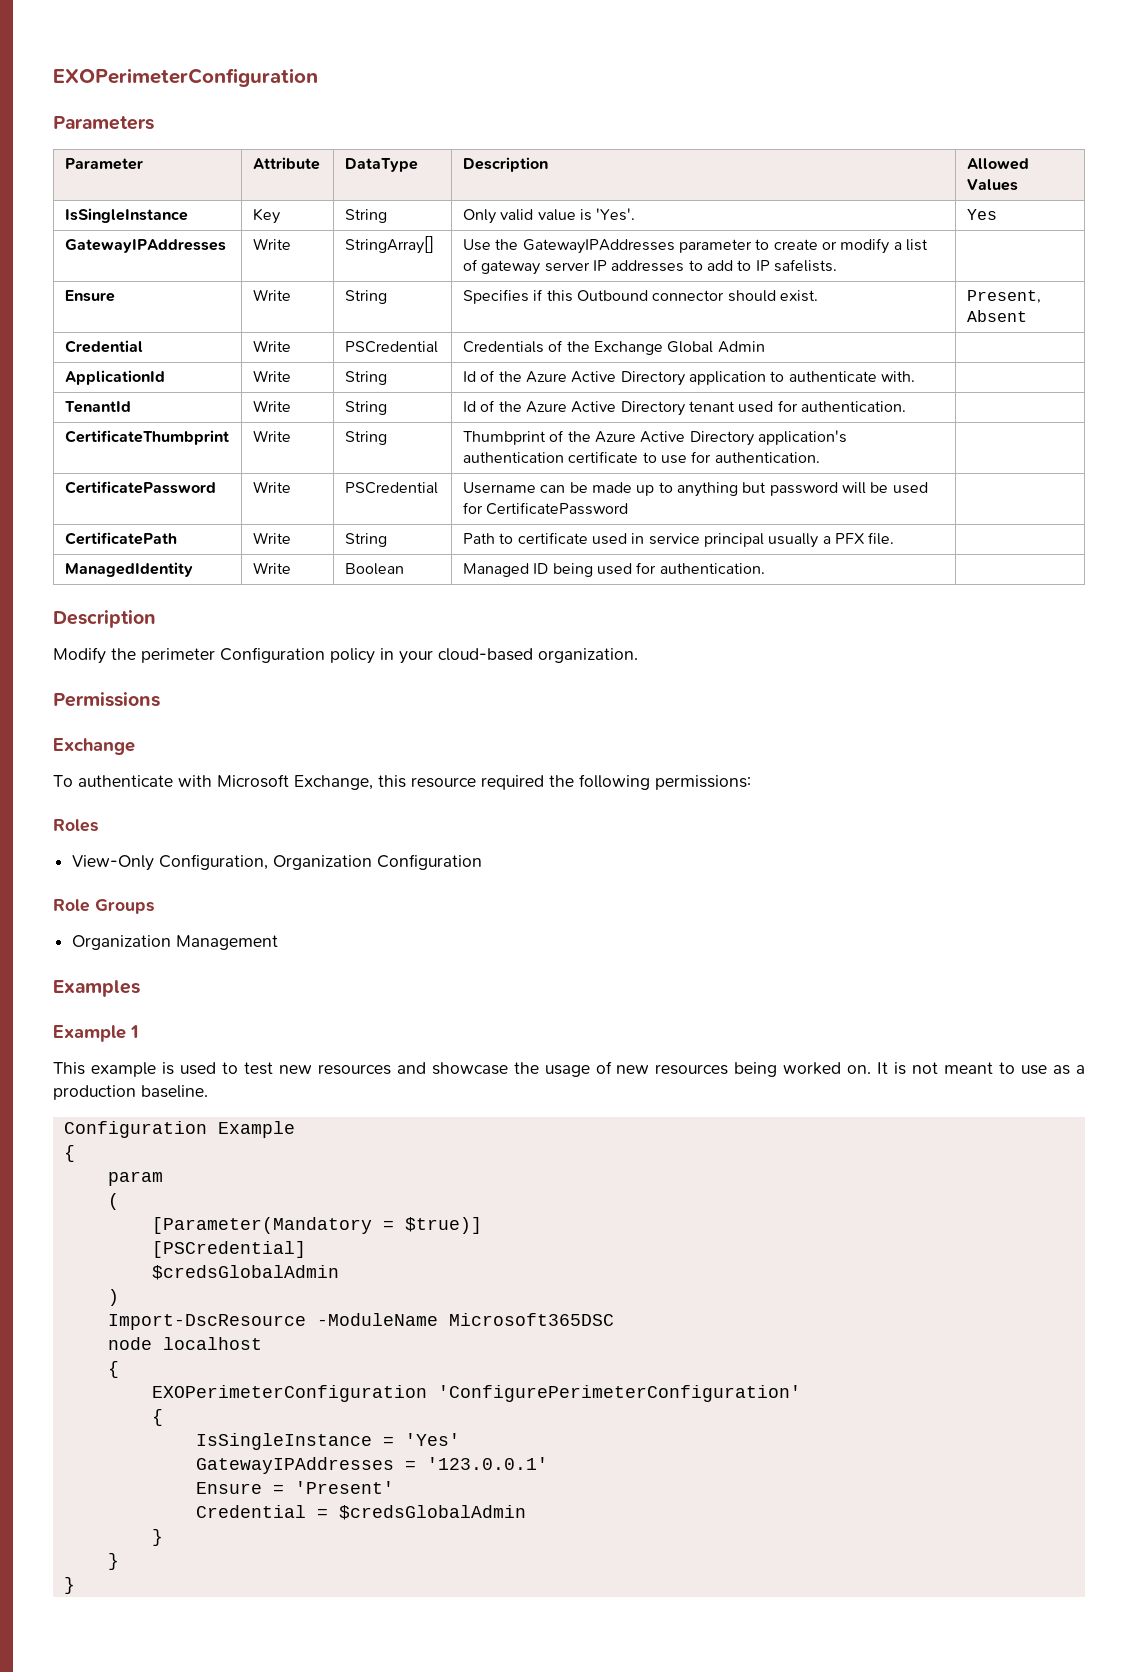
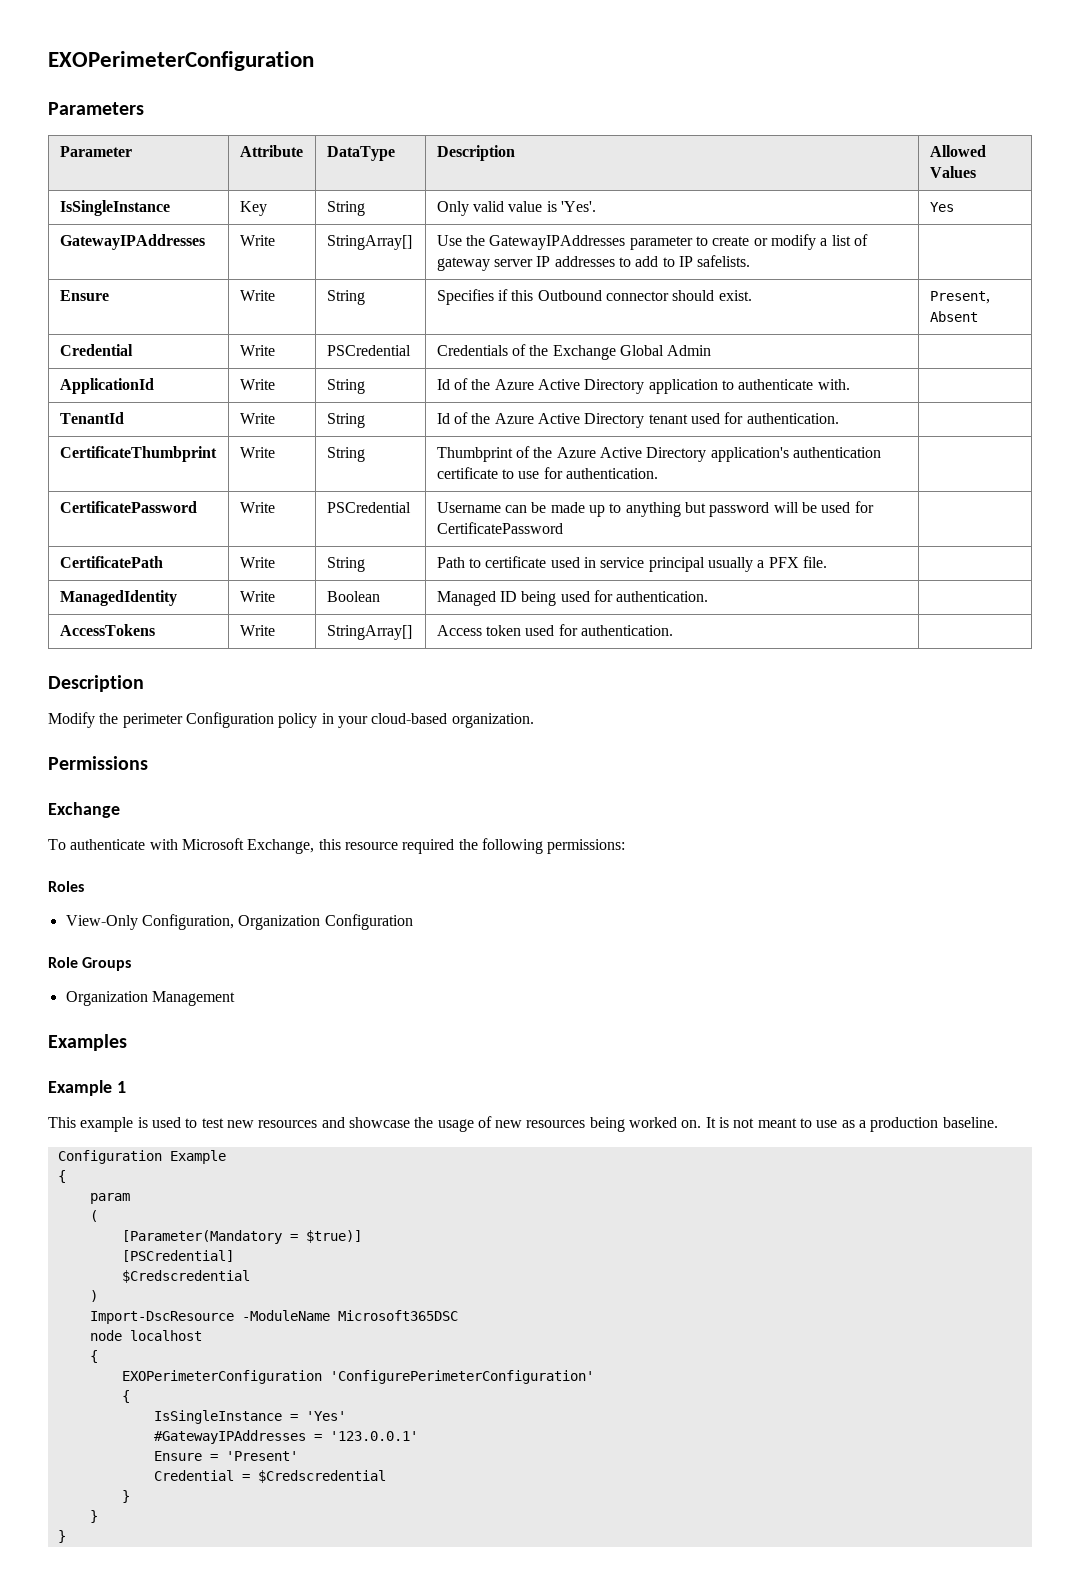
+ AccessTokens | Write | StringArray[] | Access token used for authentication. |
  [PSCredential]
- $credsGlobalAdmin
+ $Credscredential
- GatewayIPAddresses = '123.0.0.1'
+ #GatewayIPAddresses = '123.0.0.1'
- Credential = $credsGlobalAdmin
+ Credential = $Credscredential

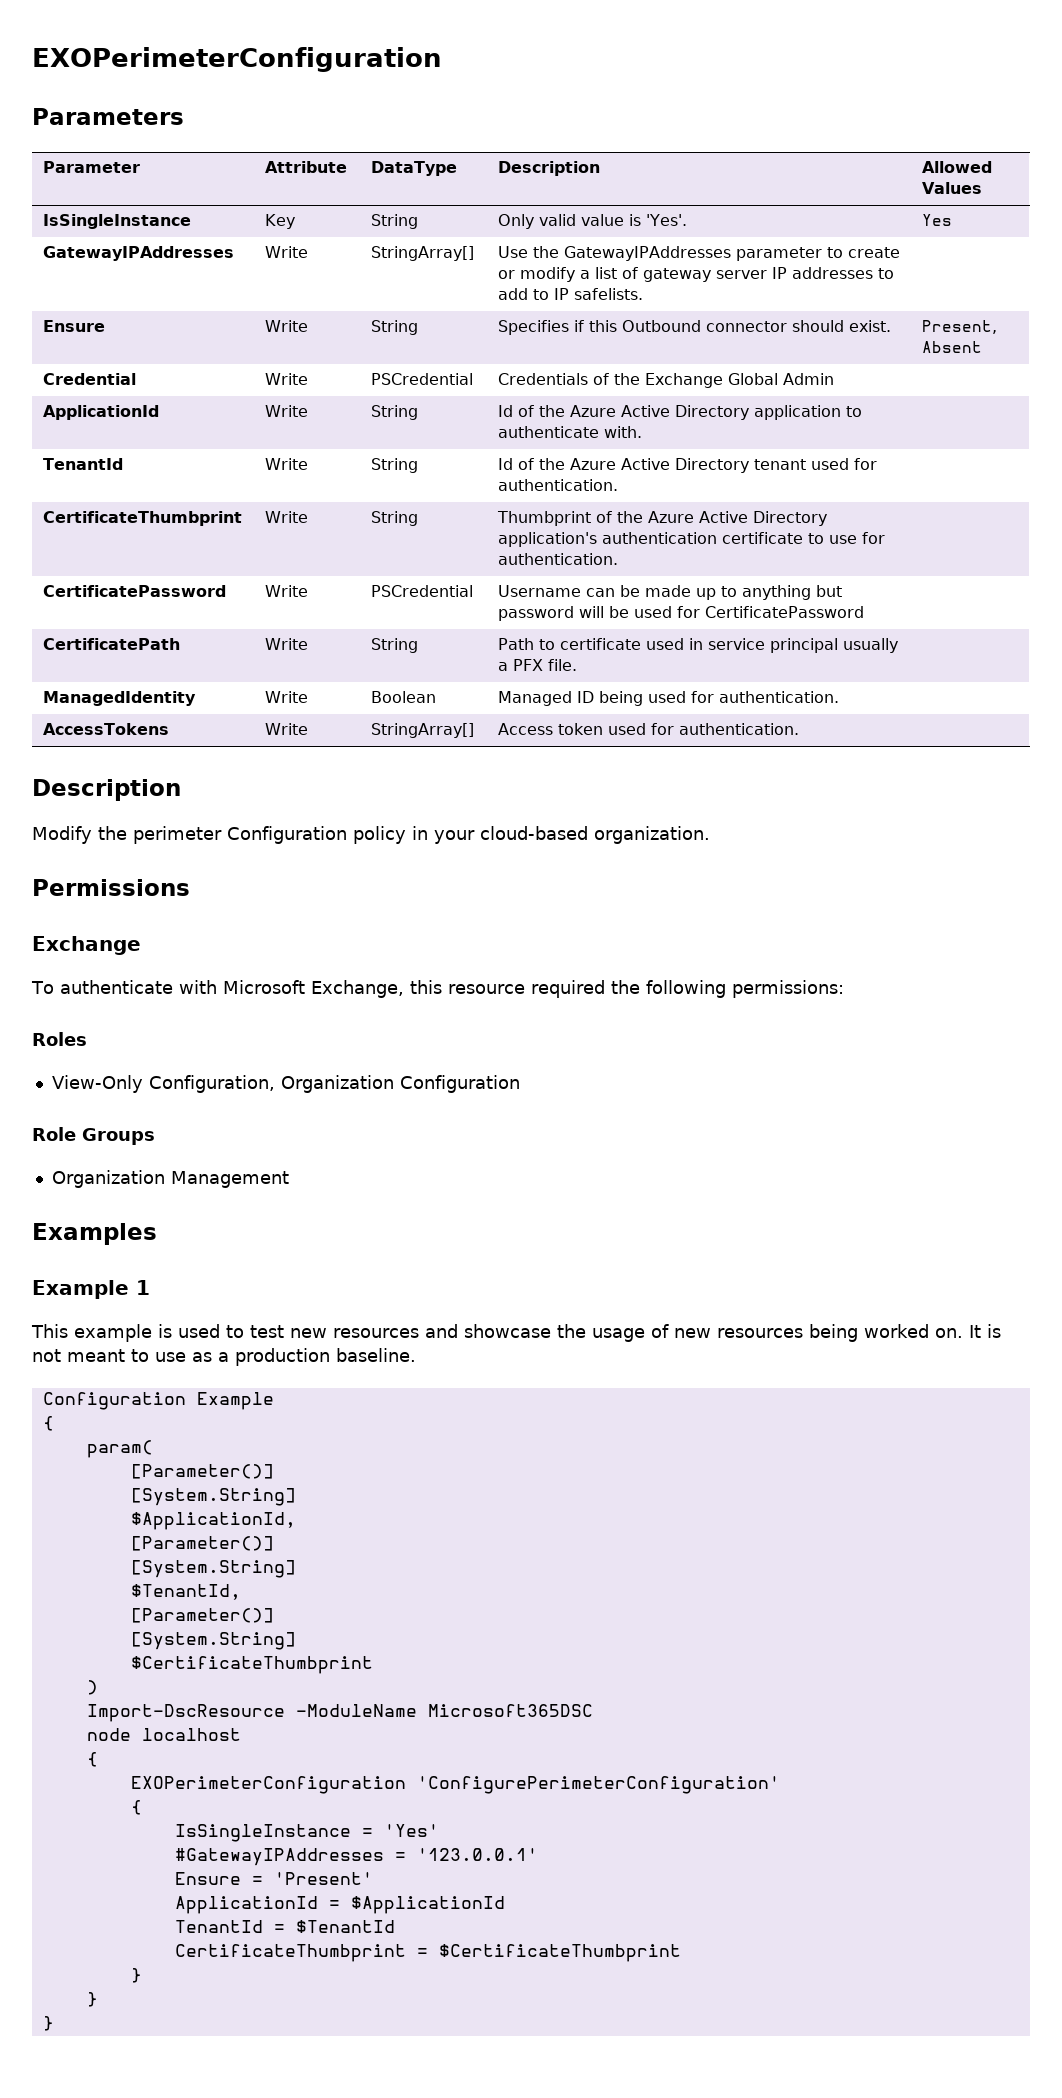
- param
- (
- [Parameter(Mandatory = $true)]
- [PSCredential]
- $Credscredential
+ param(
+ [Parameter()]
+ [System.String]
+ $ApplicationId,
+ [Parameter()]
+ [System.String]
+ $TenantId,
+ [Parameter()]
+ [System.String]
+ $CertificateThumbprint
- Credential = $Credscredential
+ ApplicationId = $ApplicationId
+ TenantId = $TenantId
+ CertificateThumbprint = $CertificateThumbprint

